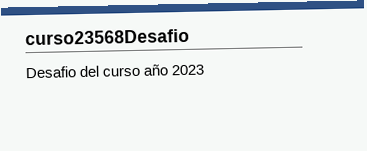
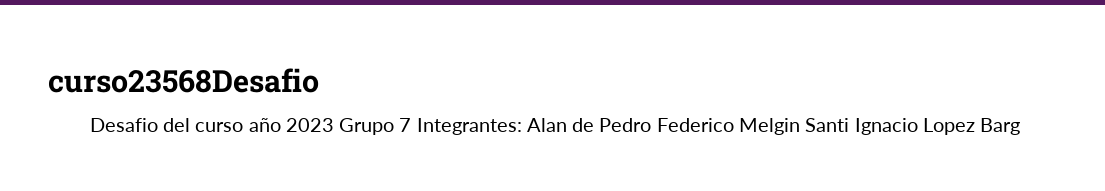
- Desafio del curso año 2023
+ Desafio del curso año 2023 Grupo 7 Integrantes: Alan de Pedro Federico Melgin Santi Ignacio Lopez Barg

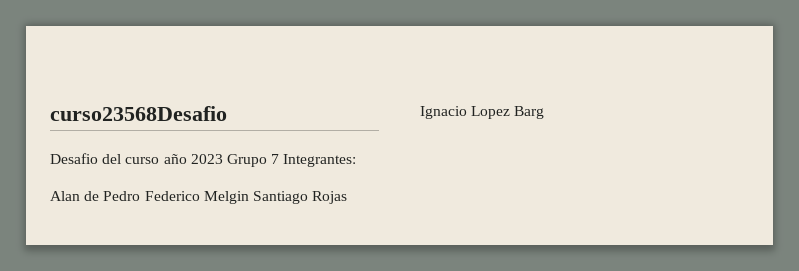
- Desafio del curso año 2023 Grupo 7 Integrantes: Alan de Pedro Federico Melgin Santi Ignacio Lopez Barg
+ Desafio del curso año 2023 Grupo 7 Integrantes:
+ Alan de Pedro Federico Melgin Santiago Rojas Ignacio Lopez Barg

